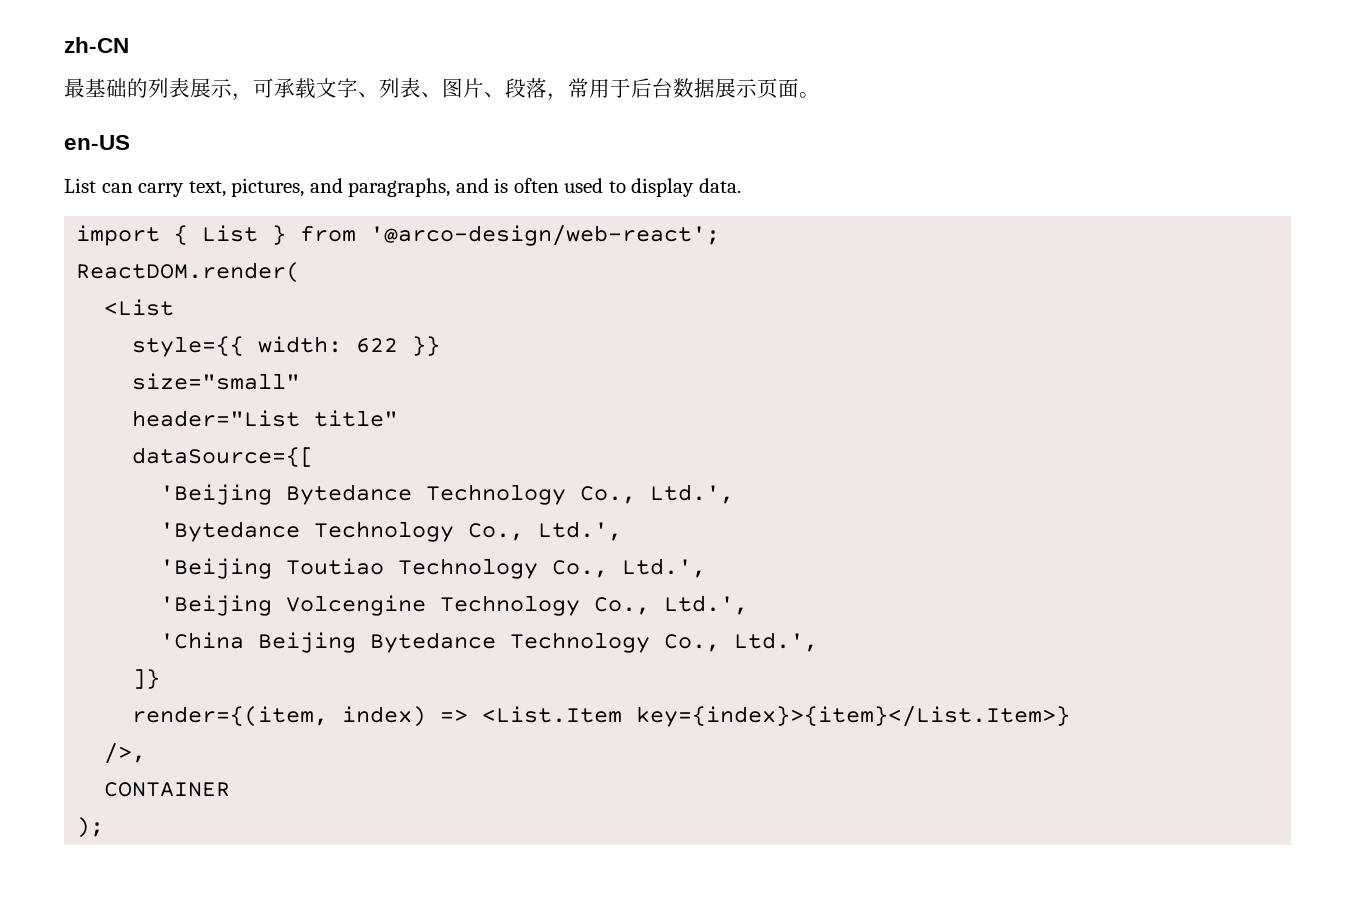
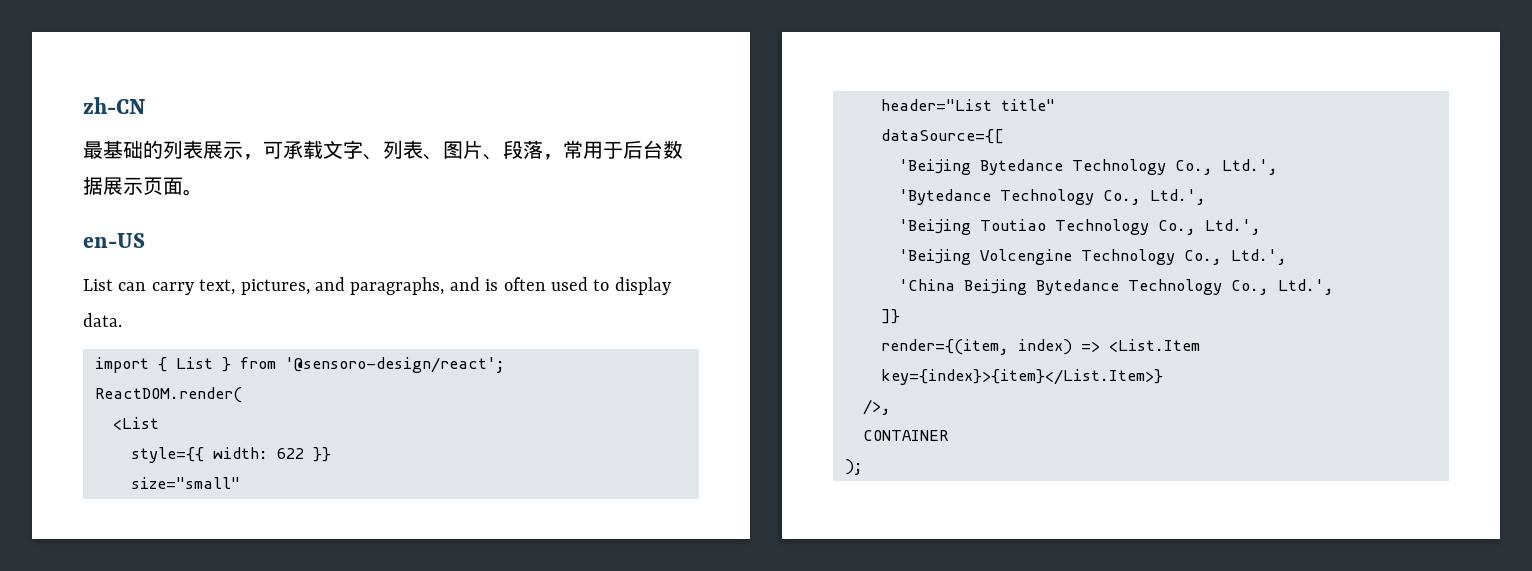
- import { List } from '@arco-design/web-react';
+ import { List } from '@sensoro-design/react';

